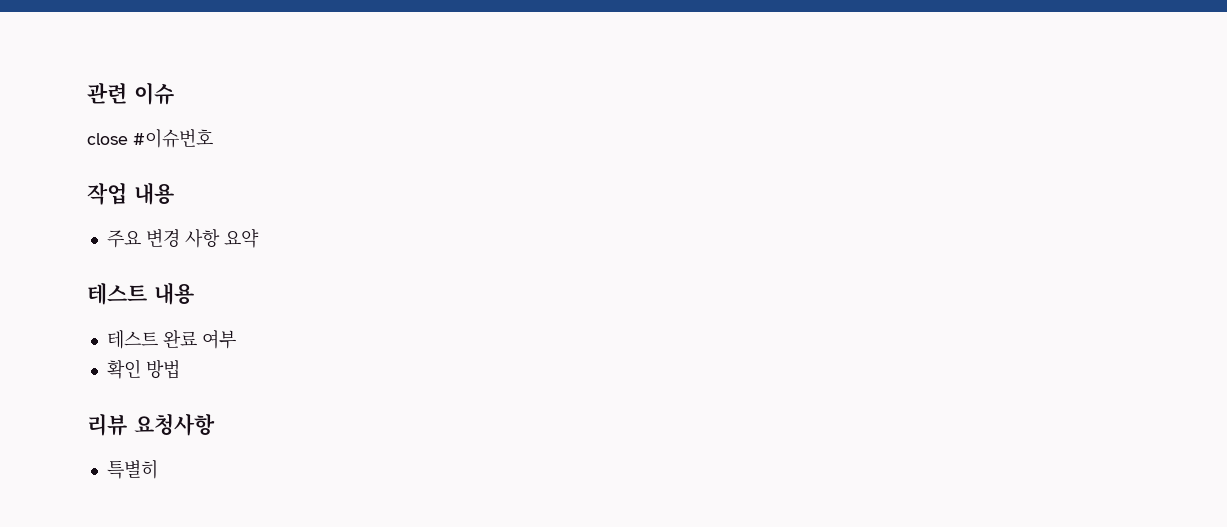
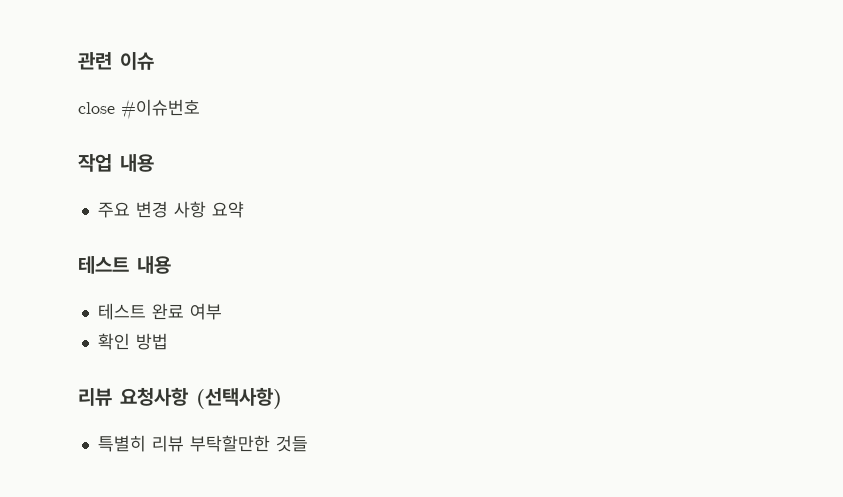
- 리뷰 요청사항
+ 리뷰 요청사항 (선택사항)
- 특별히
+ 특별히 리뷰 부탁할만한 것들

